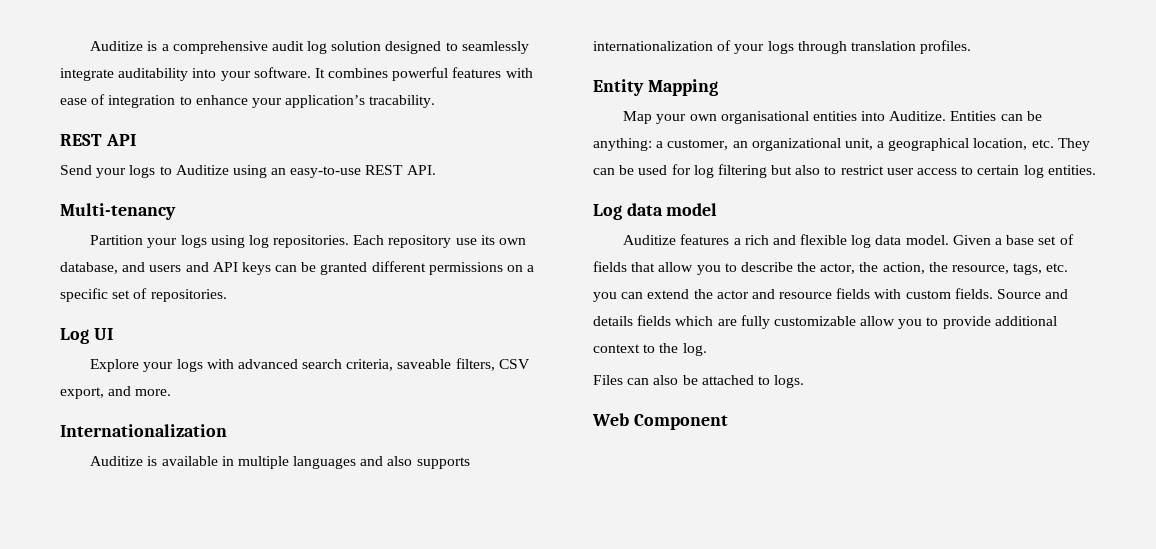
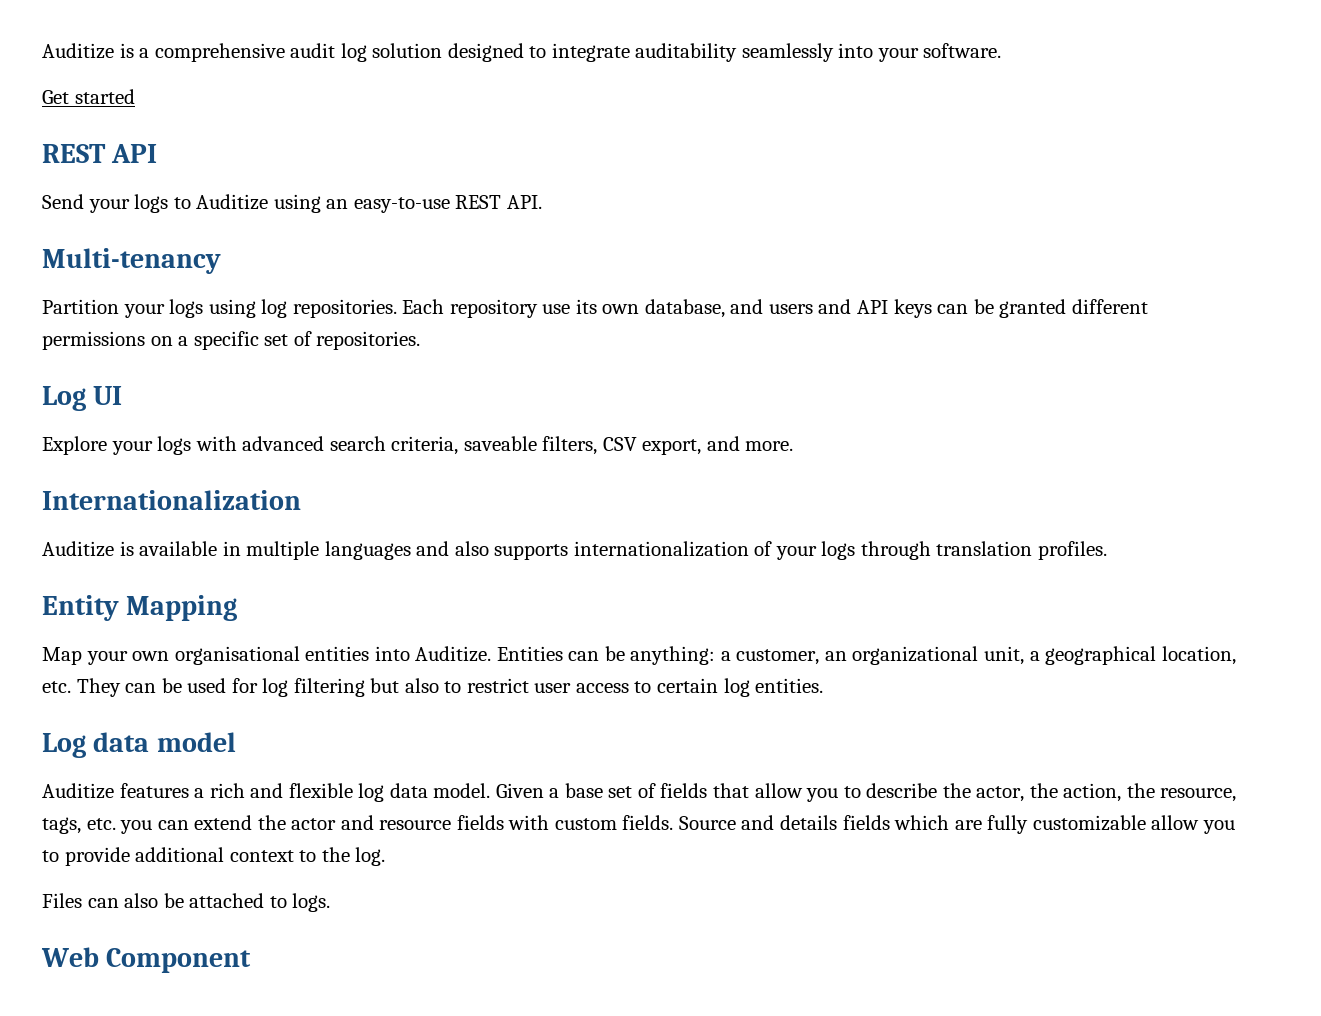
- Auditize is a comprehensive audit log solution designed to seamlessly integrate auditability into your software. It combines powerful features with ease of integration to enhance your application’s tracability.
+ Auditize is a comprehensive audit log solution designed to integrate auditability seamlessly into your software.
+ Get started

